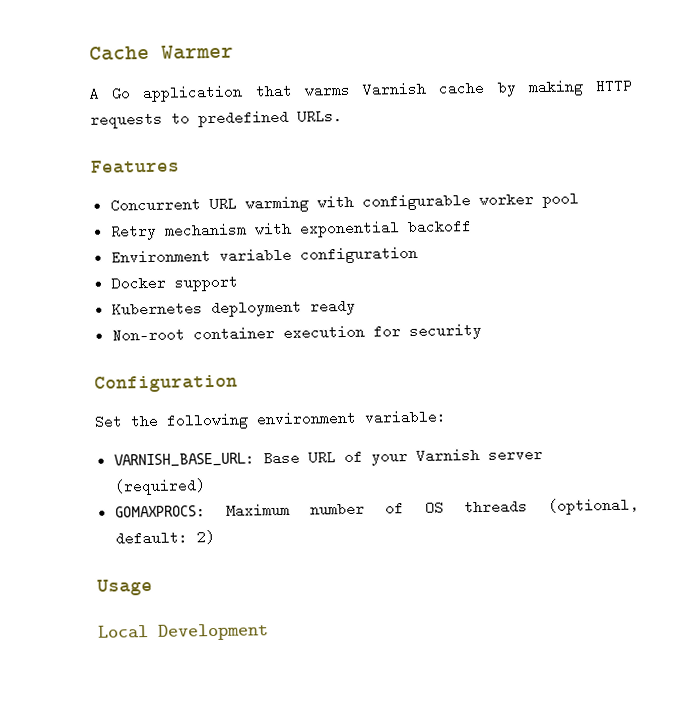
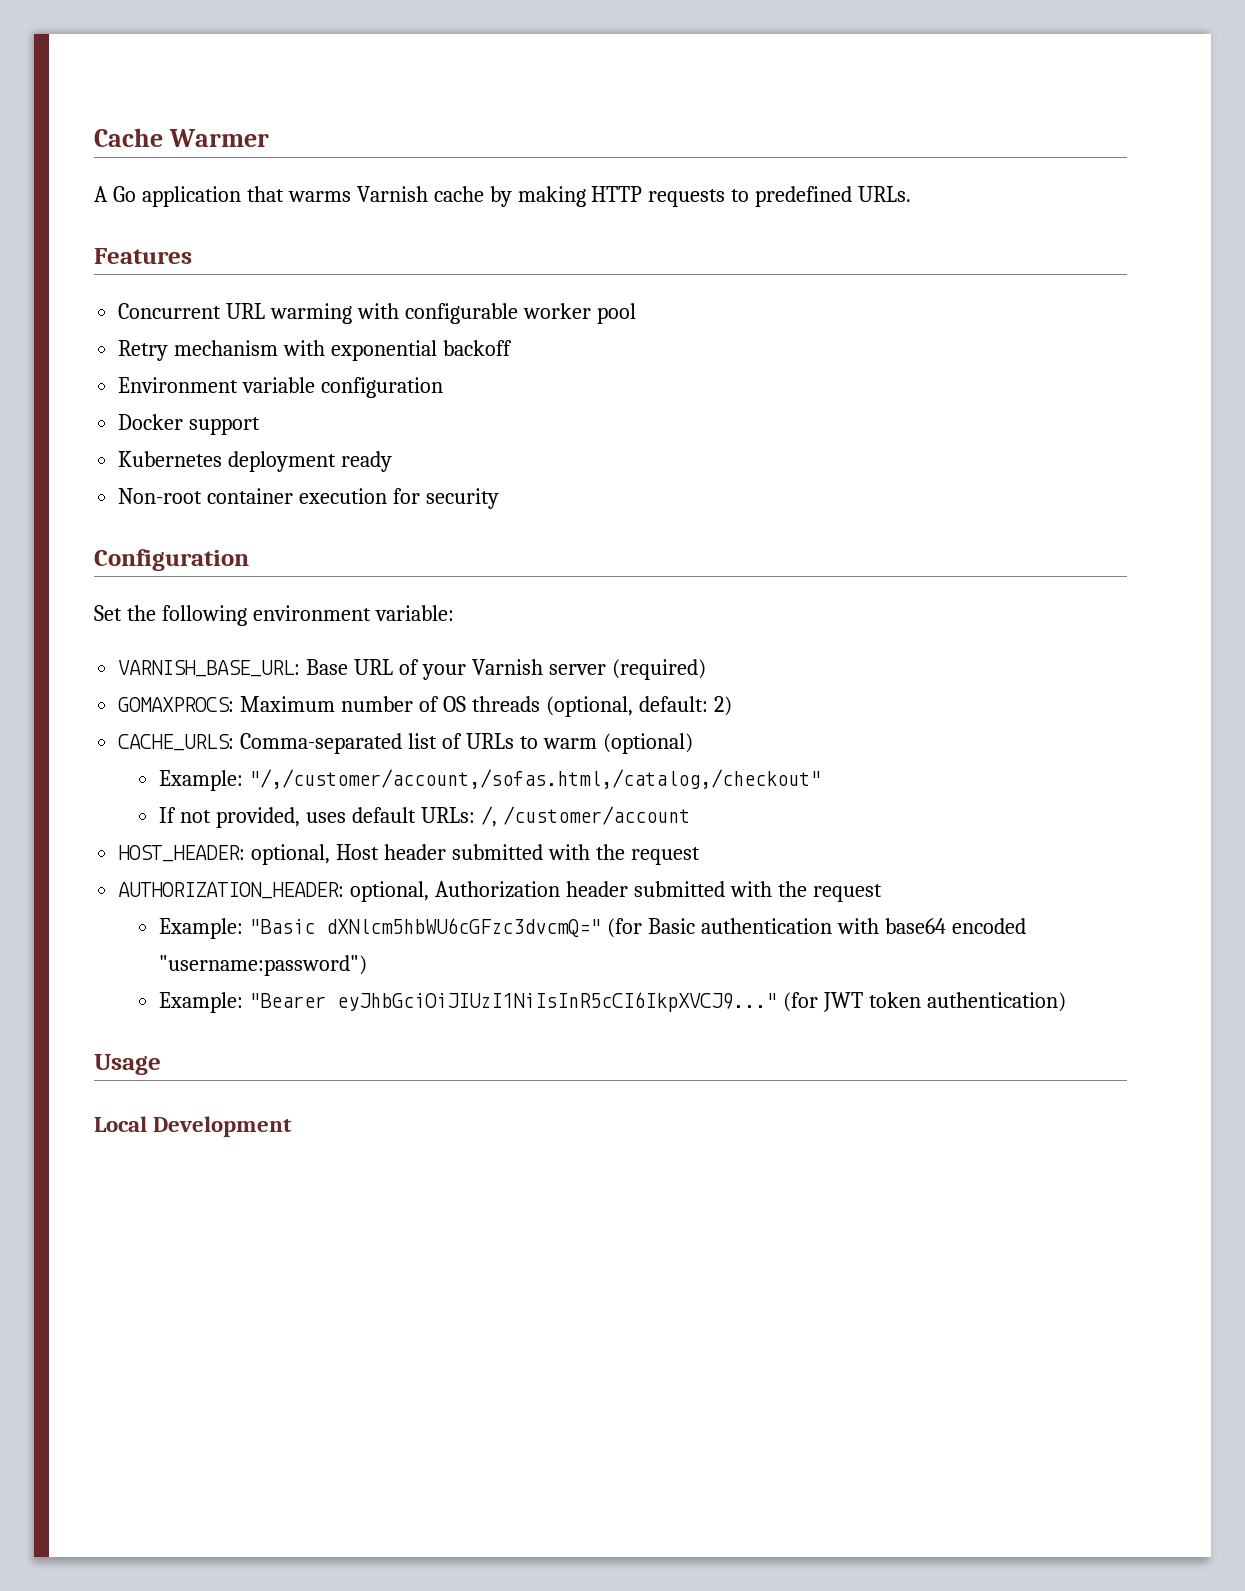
+ CACHE_URLS: Comma-separated list of URLs to warm (optional)
+ Example: "/,/customer/account,/sofas.html,/catalog,/checkout"
+ If not provided, uses default URLs: /, /customer/account
+ HOST_HEADER: optional, Host header submitted with the request
+ AUTHORIZATION_HEADER: optional, Authorization header submitted with the request
+ Example: "Basic dXNlcm5hbWU6cGFzc3dvcmQ=" (for Basic authentication with base64 encoded "username:password")
+ Example: "Bearer eyJhbGciOiJIUzI1NiIsInR5cCI6IkpXVCJ9..." (for JWT token authentication)

